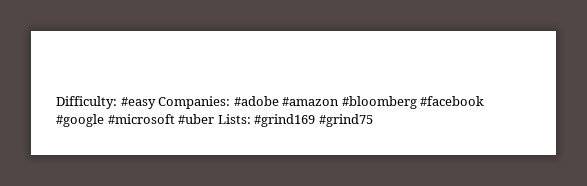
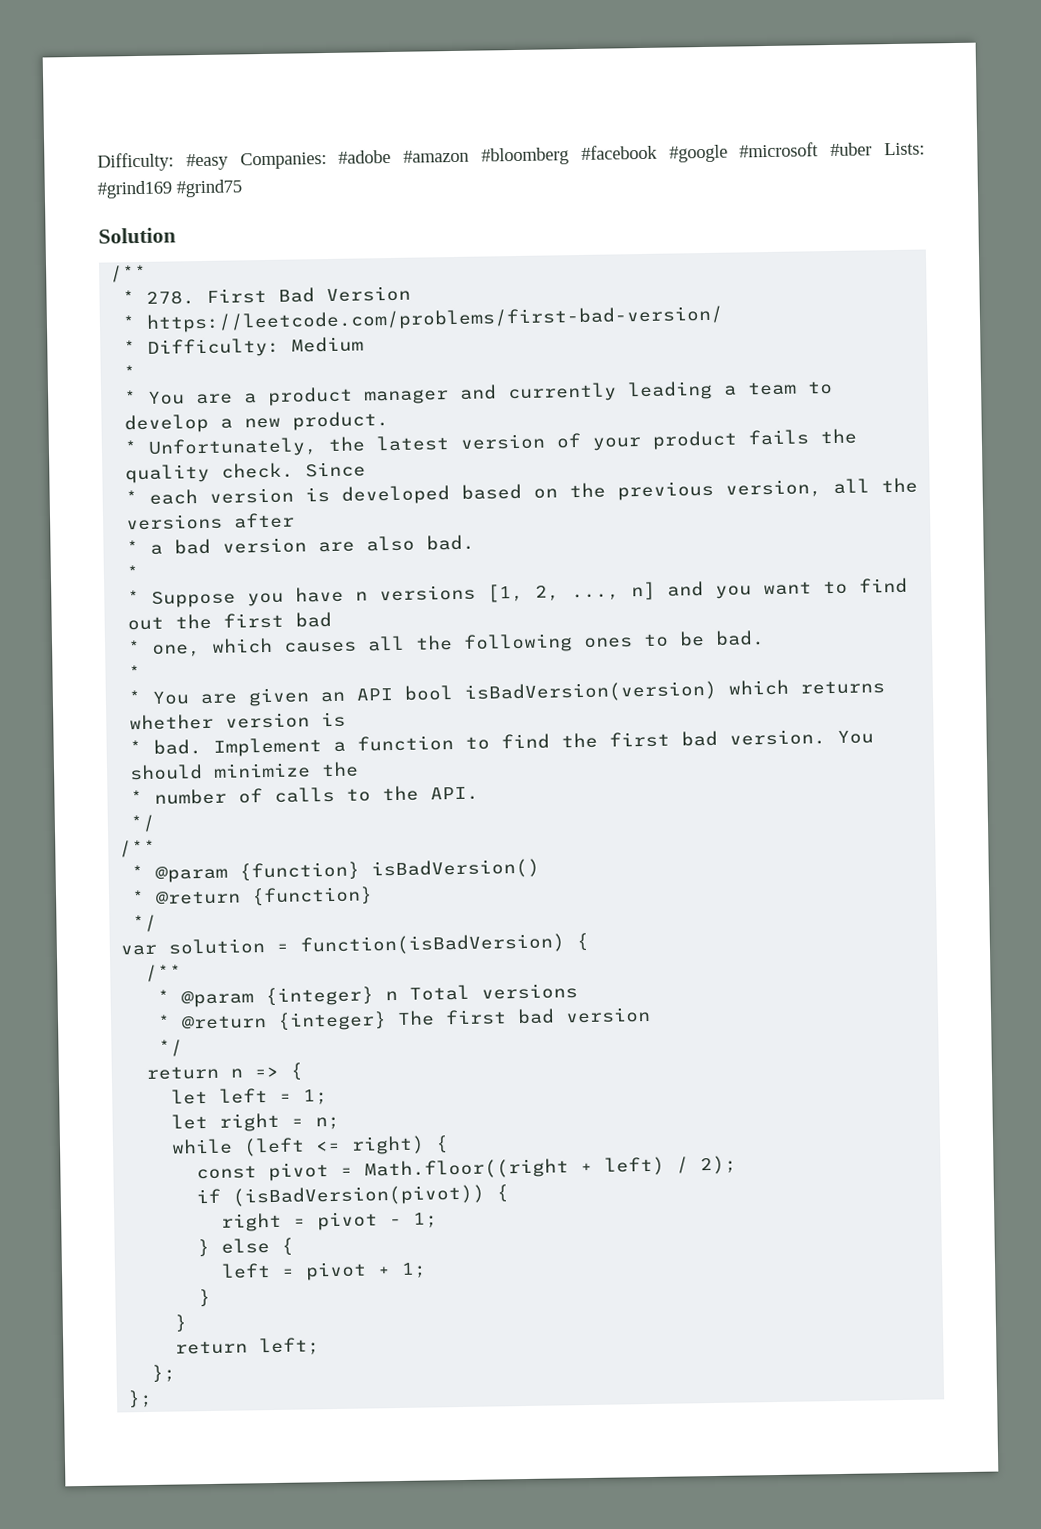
+ Solution
+ /**
+ * 278. First Bad Version
+ * https://leetcode.com/problems/first-bad-version/
+ * Difficulty: Medium
+ *
+ * You are a product manager and currently leading a team to develop a new product.
+ * Unfortunately, the latest version of your product fails the quality check. Since
+ * each version is developed based on the previous version, all the versions after
+ * a bad version are also bad.
+ *
+ * Suppose you have n versions [1, 2, ..., n] and you want to find out the first bad
+ * one, which causes all the following ones to be bad.
+ *
+ * You are given an API bool isBadVersion(version) which returns whether version is
+ * bad. Implement a function to find the first bad version. You should minimize the
+ * number of calls to the API.
+ */
+ /**
+ * @param {function} isBadVersion()
+ * @return {function}
+ */
+ var solution = function(isBadVersion) {
+ /**
+ * @param {integer} n Total versions
+ * @return {integer} The first bad version
+ */
+ return n => {
+ let left = 1;
+ let right = n;
+ while (left <= right) {
+ const pivot = Math.floor((right + left) / 2);
+ if (isBadVersion(pivot)) {
+ right = pivot - 1;
+ } else {
+ left = pivot + 1;
+ }
+ }
+ return left;
+ };
+ };

